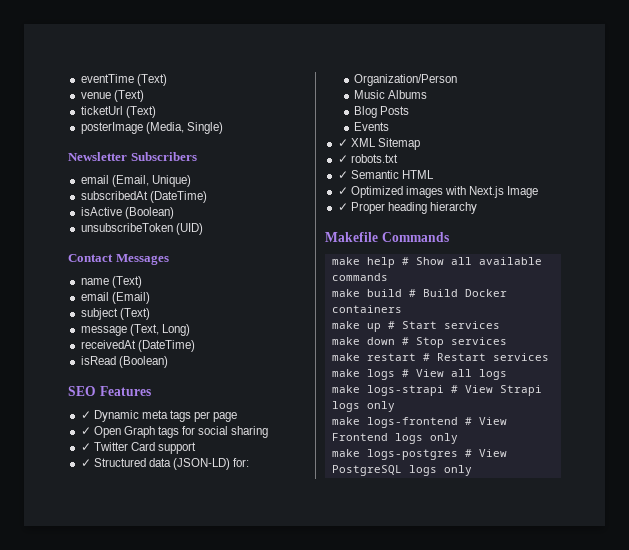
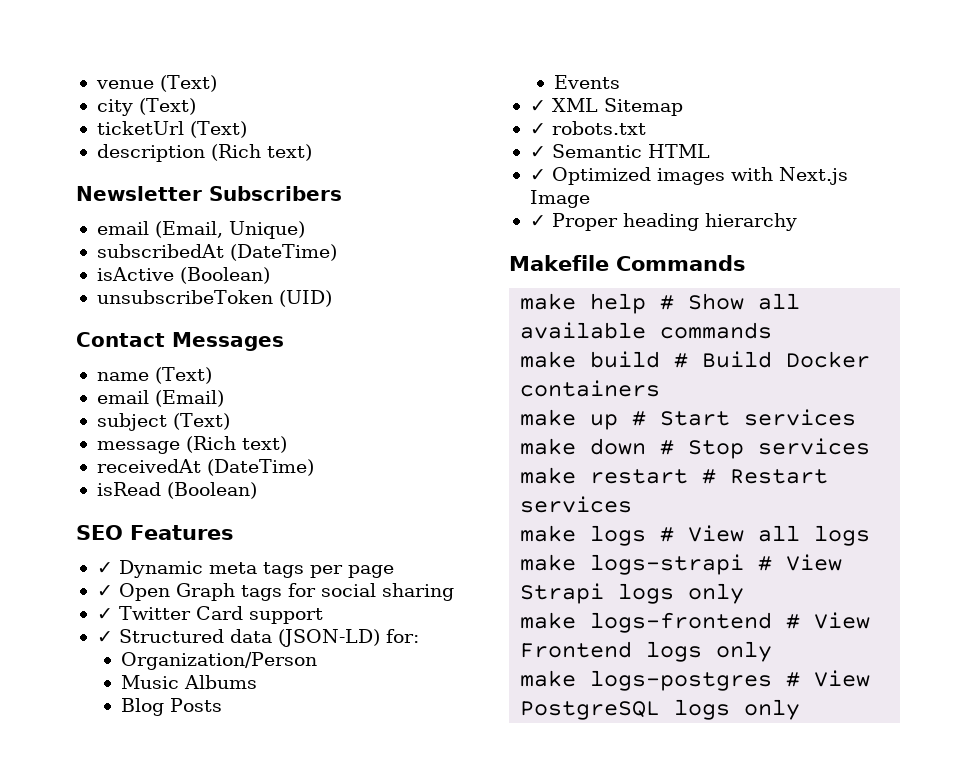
- eventTime (Text)
  venue (Text)
+ city (Text)
- posterImage (Media, Single)
+ description (Rich text)
- message (Text, Long)
+ message (Rich text)

